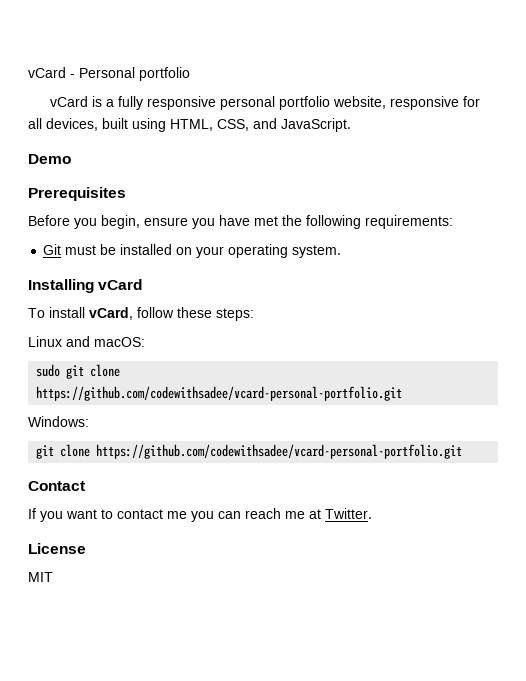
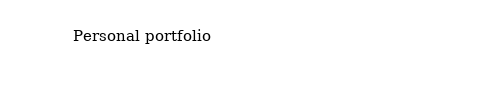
- vCard - Personal portfolio
+ Personal portfolio
- vCard is a fully responsive personal portfolio website, responsive for all devices, built using HTML, CSS, and JavaScript.
- Demo
- Prerequisites
- Before you begin, ensure you have met the following requirements:
- Git must be installed on your operating system.
- Installing vCard
- To install vCard, follow these steps:
- Linux and macOS:
- sudo git clone https://github.com/codewithsadee/vcard-personal-portfolio.git
- Windows:
- git clone https://github.com/codewithsadee/vcard-personal-portfolio.git
- Contact
- If you want to contact me you can reach me at Twitter.
- License
- MIT

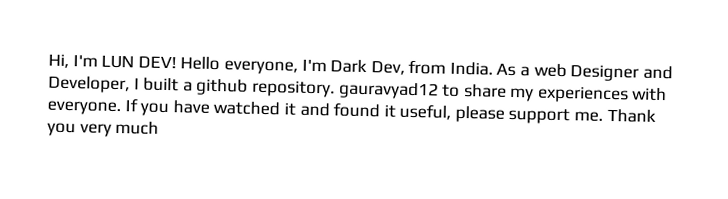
- Personal portfolio
+ Hi, I'm LUN DEV! Hello everyone, I'm Dark Dev, from India. As a web Designer and Developer, I built a github repository. gauravyad12 to share my experiences with everyone. If you have watched it and found it useful, please support me. Thank you very much

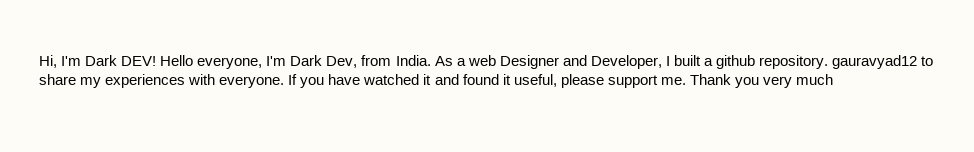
- Hi, I'm LUN DEV!
+ Hi, I'm Dark DEV!

